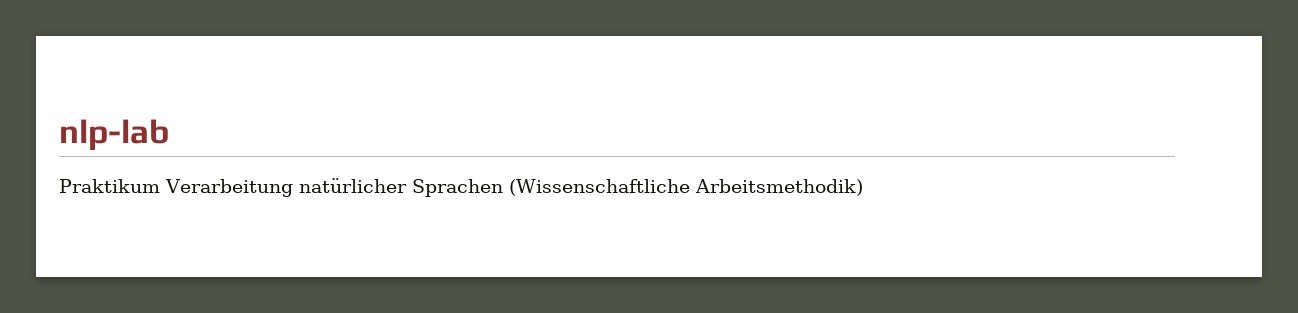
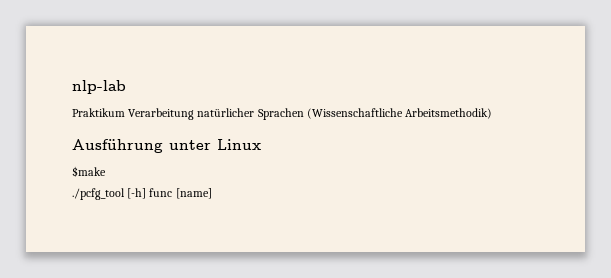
+ Ausführung unter Linux
+ $make
+ ./pcfg_tool [-h] func [name]

